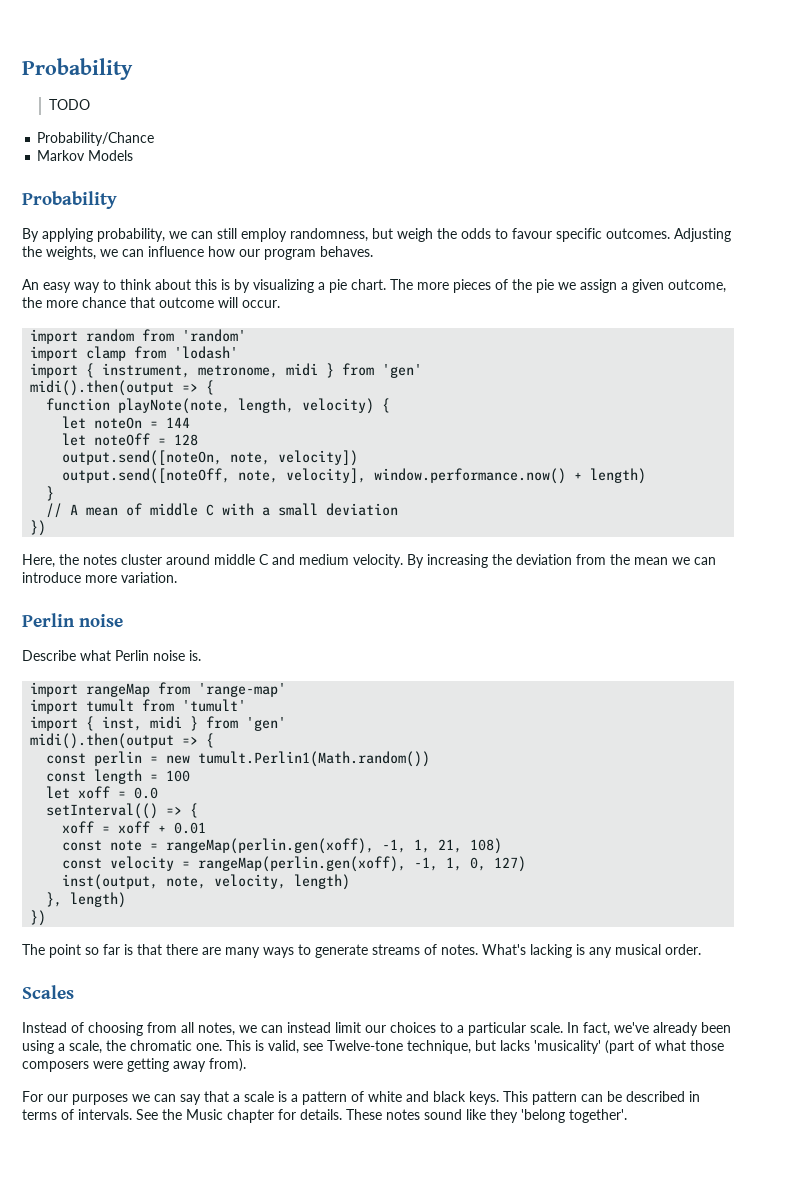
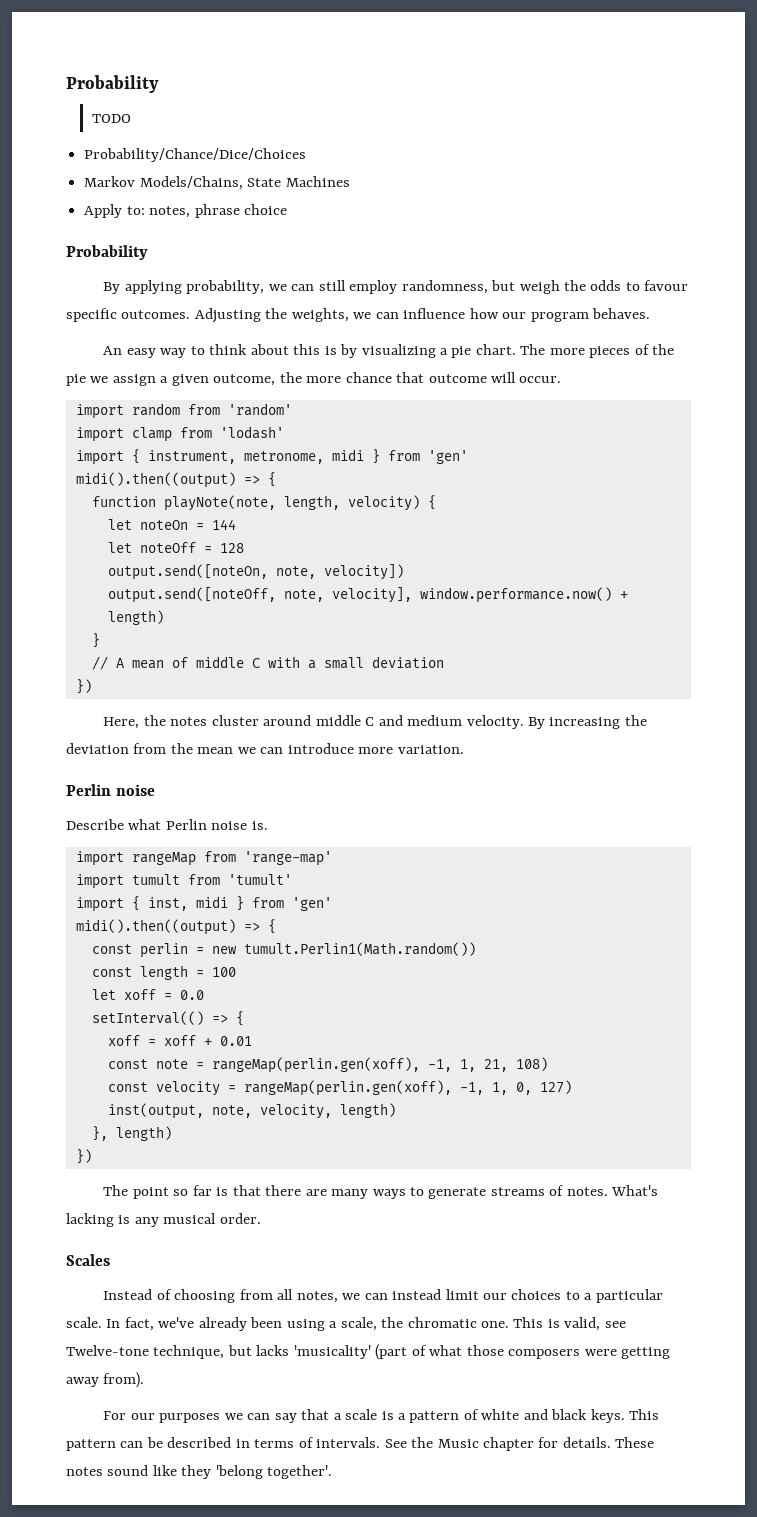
- Probability/Chance
+ Probability/Chance/Dice/Choices
- Markov Models
+ Markov Models/Chains, State Machines
+ Apply to: notes, phrase choice
  import { instrument, metronome, midi } from 'gen'
- midi().then(output => {
+ midi().then((output) => {
  import { inst, midi } from 'gen'
- midi().then(output => {
+ midi().then((output) => {

